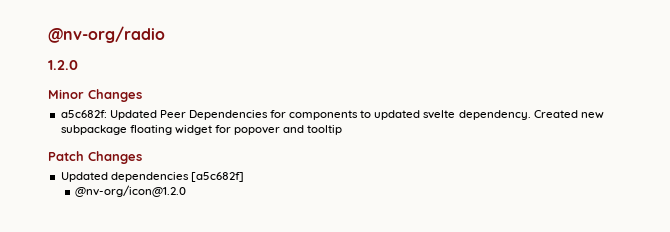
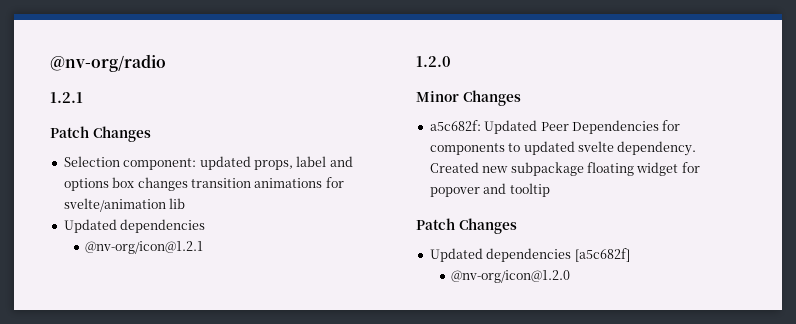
+ 1.2.1
+ Patch Changes
+ Selection component: updated props, label and options box changes transition animations for svelte/animation lib
+ Updated dependencies
+ @nv-org/icon@1.2.1

